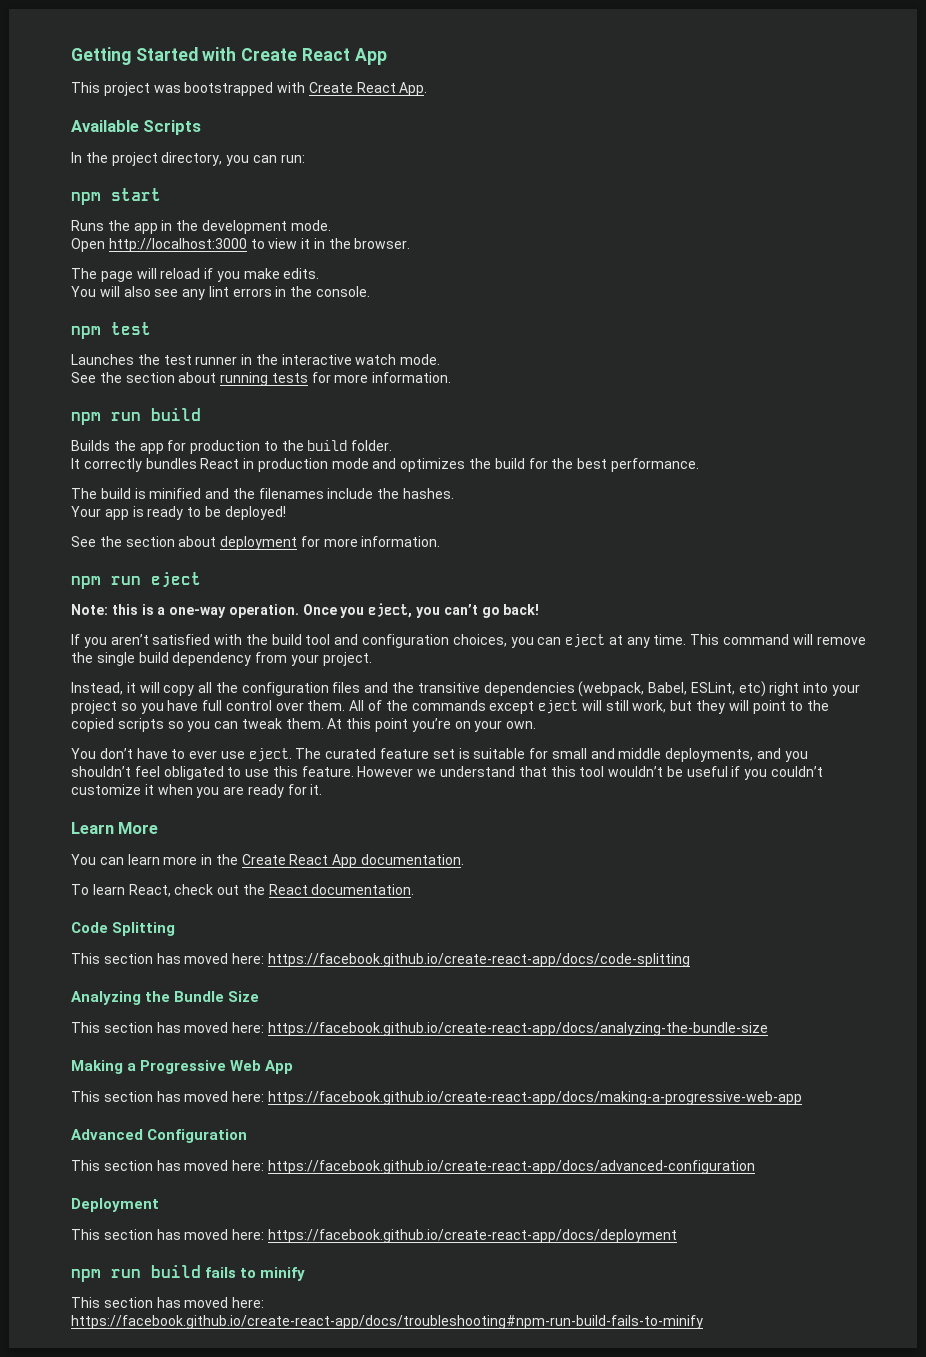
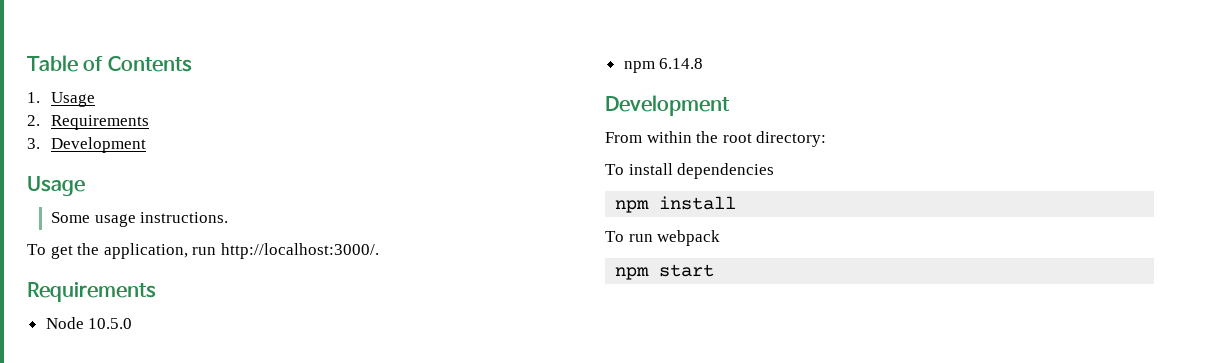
- Getting Started with Create React App
- This project was bootstrapped with Create React App.
- Available Scripts
- In the project directory, you can run:
+ Table of Contents
+ 1. Usage
+ 2. Requirements
+ 3. Development
+ Usage
+ Some usage instructions.
+ To get the application, run http://localhost:3000/.
+ Requirements
+ Node 10.5.0
+ npm 6.14.8
+ Development
+ From within the root directory:
+ To install dependencies
+ npm install
+ To run webpack
  npm start
- Runs the app in the development mode.
- Open http://localhost:3000 to view it in the browser.
- The page will reload if you make edits.
- You will also see any lint errors in the console.
- npm test
- Launches the test runner in the interactive watch mode.
- See the section about running tests for more information.
- npm run build
- Builds the app for production to the build folder.
- It correctly bundles React in production mode and optimizes the build for the best performance.
- The build is minified and the filenames include the hashes.
- Your app is ready to be deployed!
- See the section about deployment for more information.
- npm run eject
- Note: this is a one-way operation. Once you eject, you can’t go back!
- If you aren’t satisfied with the build tool and configuration choices, you can eject at any time. This command will remove the single build dependency from your project.
- Instead, it will copy all the configuration files and the transitive dependencies (webpack, Babel, ESLint, etc) right into your project so you have full control over them. All of the commands except eject will still work, but they will point to the copied scripts so you can tweak them. At this point you’re on your own.
- You don’t have to ever use eject. The curated feature set is suitable for small and middle deployments, and you shouldn’t feel obligated to use this feature. However we understand that this tool wouldn’t be useful if you couldn’t customize it when you are ready for it.
- Learn More
- You can learn more in the Create React App documentation.
- To learn React, check out the React documentation.
- Code Splitting
- This section has moved here: https://facebook.github.io/create-react-app/docs/code-splitting
- Analyzing the Bundle Size
- This section has moved here: https://facebook.github.io/create-react-app/docs/analyzing-the-bundle-size
- Making a Progressive Web App
- This section has moved here: https://facebook.github.io/create-react-app/docs/making-a-progressive-web-app
- Advanced Configuration
- This section has moved here: https://facebook.github.io/create-react-app/docs/advanced-configuration
- Deployment
- This section has moved here: https://facebook.github.io/create-react-app/docs/deployment
- npm run build fails to minify
- This section has moved here: https://facebook.github.io/create-react-app/docs/troubleshooting#npm-run-build-fails-to-minify

